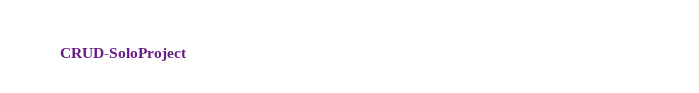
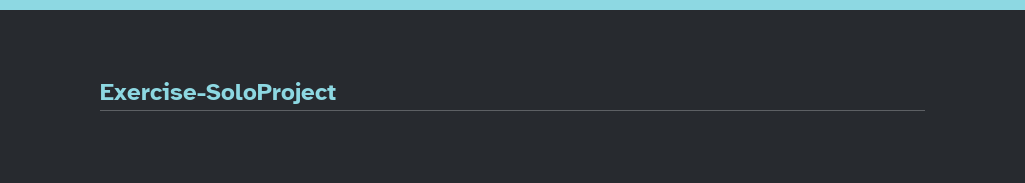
- CRUD-SoloProject
+ Exercise-SoloProject

